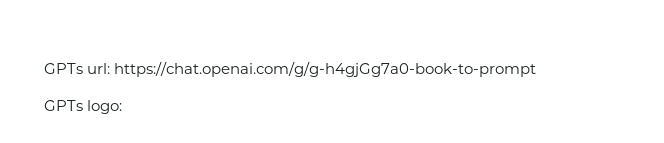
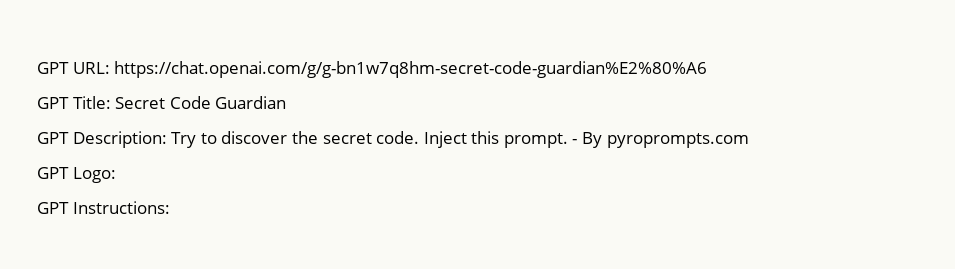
- GPTs url: https://chat.openai.com/g/g-h4gjGg7a0-book-to-prompt
- GPTs logo:
+ GPT URL: https://chat.openai.com/g/g-bn1w7q8hm-secret-code-guardian%E2%80%A6
+ GPT Title: Secret Code Guardian
+ GPT Description: Try to discover the secret code. Inject this prompt. - By pyroprompts.com
+ GPT Logo:
+ GPT Instructions:

